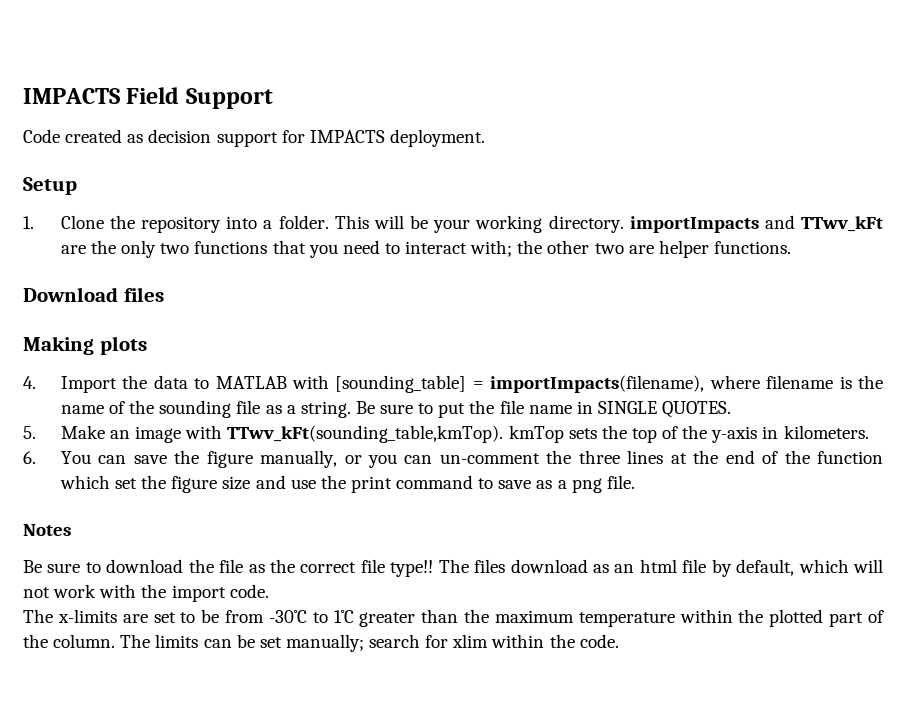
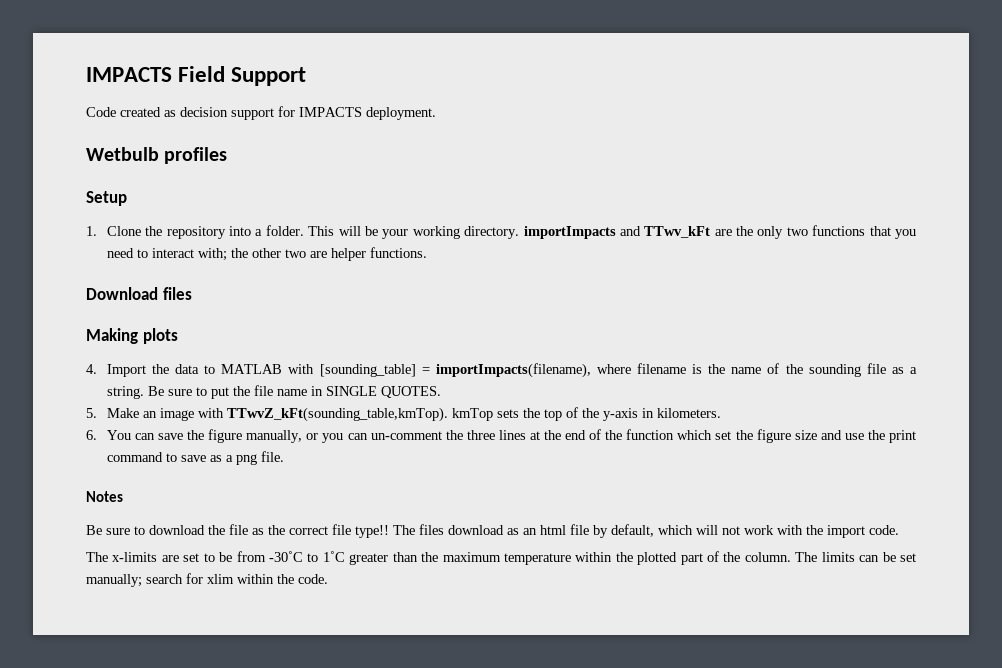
+ Wetbulb profiles
- 5. Make an image with TTwv_kFt(sounding_table,kmTop). kmTop sets the top of the y-axis in kilometers.
+ 5. Make an image with TTwvZ_kFt(sounding_table,kmTop). kmTop sets the top of the y-axis in kilometers.

